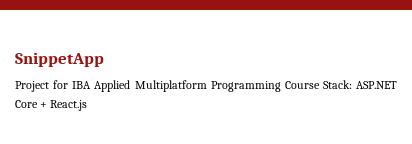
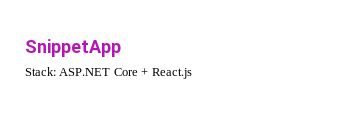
- Project for IBA Applied Multiplatform Programming Course Stack: ASP.NET Core + React.js
+ Stack: ASP.NET Core + React.js

